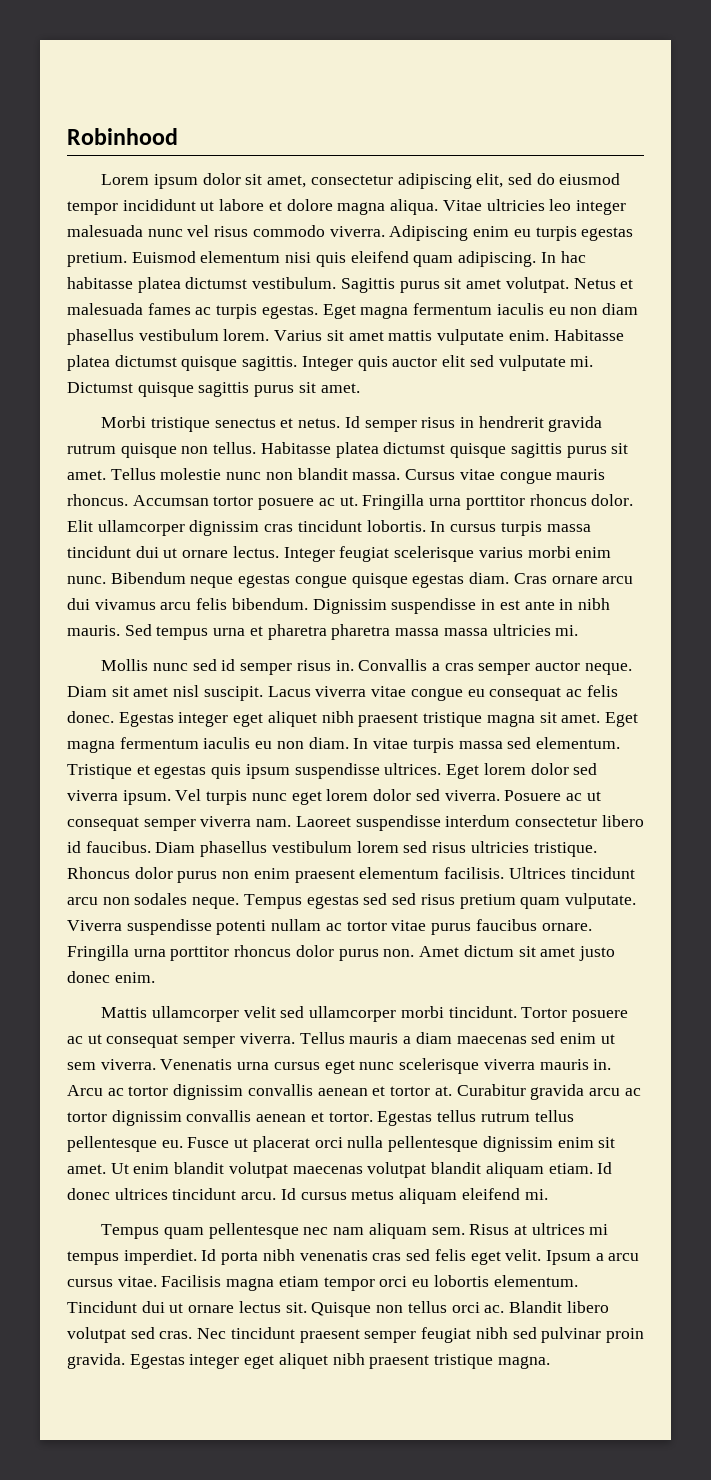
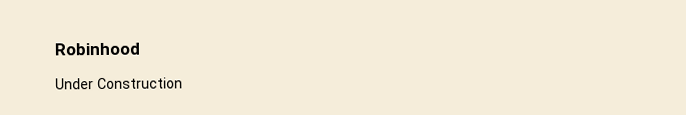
- Lorem ipsum dolor sit amet, consectetur adipiscing elit, sed do eiusmod tempor incididunt ut labore et dolore magna aliqua. Vitae ultricies leo integer malesuada nunc vel risus commodo viverra. Adipiscing enim eu turpis egestas pretium. Euismod elementum nisi quis eleifend quam adipiscing. In hac habitasse platea dictumst vestibulum. Sagittis purus sit amet volutpat. Netus et malesuada fames ac turpis egestas. Eget magna fermentum iaculis eu non diam phasellus vestibulum lorem. Varius sit amet mattis vulputate enim. Habitasse platea dictumst quisque sagittis. Integer quis auctor elit sed vulputate mi. Dictumst quisque sagittis purus sit amet.
- Morbi tristique senectus et netus. Id semper risus in hendrerit gravida rutrum quisque non tellus. Habitasse platea dictumst quisque sagittis purus sit amet. Tellus molestie nunc non blandit massa. Cursus vitae congue mauris rhoncus. Accumsan tortor posuere ac ut. Fringilla urna porttitor rhoncus dolor. Elit ullamcorper dignissim cras tincidunt lobortis. In cursus turpis massa tincidunt dui ut ornare lectus. Integer feugiat scelerisque varius morbi enim nunc. Bibendum neque egestas congue quisque egestas diam. Cras ornare arcu dui vivamus arcu felis bibendum. Dignissim suspendisse in est ante in nibh mauris. Sed tempus urna et pharetra pharetra massa massa ultricies mi.
- Mollis nunc sed id semper risus in. Convallis a cras semper auctor neque. Diam sit amet nisl suscipit. Lacus viverra vitae congue eu consequat ac felis donec. Egestas integer eget aliquet nibh praesent tristique magna sit amet. Eget magna fermentum iaculis eu non diam. In vitae turpis massa sed elementum. Tristique et egestas quis ipsum suspendisse ultrices. Eget lorem dolor sed viverra ipsum. Vel turpis nunc eget lorem dolor sed viverra. Posuere ac ut consequat semper viverra nam. Laoreet suspendisse interdum consectetur libero id faucibus. Diam phasellus vestibulum lorem sed risus ultricies tristique. Rhoncus dolor purus non enim praesent elementum facilisis. Ultrices tincidunt arcu non sodales neque. Tempus egestas sed sed risus pretium quam vulputate. Viverra suspendisse potenti nullam ac tortor vitae purus faucibus ornare. Fringilla urna porttitor rhoncus dolor purus non. Amet dictum sit amet justo donec enim.
- Mattis ullamcorper velit sed ullamcorper morbi tincidunt. Tortor posuere ac ut consequat semper viverra. Tellus mauris a diam maecenas sed enim ut sem viverra. Venenatis urna cursus eget nunc scelerisque viverra mauris in. Arcu ac tortor dignissim convallis aenean et tortor at. Curabitur gravida arcu ac tortor dignissim convallis aenean et tortor. Egestas tellus rutrum tellus pellentesque eu. Fusce ut placerat orci nulla pellentesque dignissim enim sit amet. Ut enim blandit volutpat maecenas volutpat blandit aliquam etiam. Id donec ultrices tincidunt arcu. Id cursus metus aliquam eleifend mi.
- Tempus quam pellentesque nec nam aliquam sem. Risus at ultrices mi tempus imperdiet. Id porta nibh venenatis cras sed felis eget velit. Ipsum a arcu cursus vitae. Facilisis magna etiam tempor orci eu lobortis elementum. Tincidunt dui ut ornare lectus sit. Quisque non tellus orci ac. Blandit libero volutpat sed cras. Nec tincidunt praesent semper feugiat nibh sed pulvinar proin gravida. Egestas integer eget aliquet nibh praesent tristique magna.
+ Under Construction

